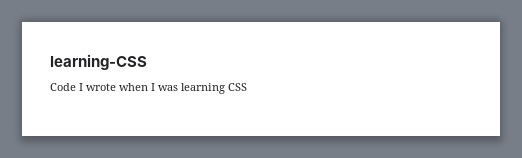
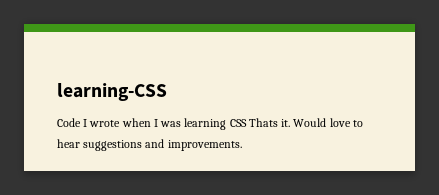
- Code I wrote when I was learning CSS
+ Code I wrote when I was learning CSS Thats it. Would love to hear suggestions and improvements.

